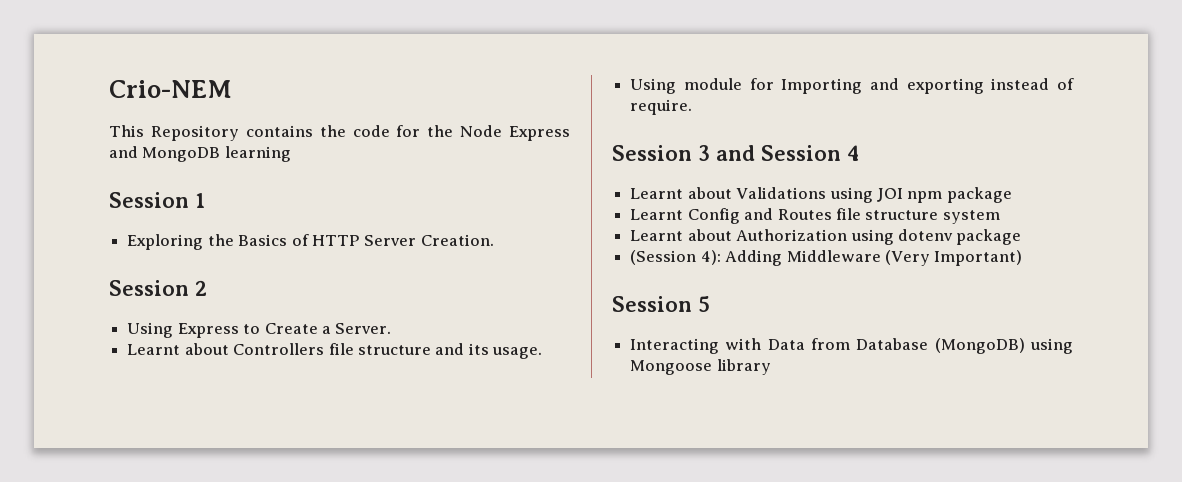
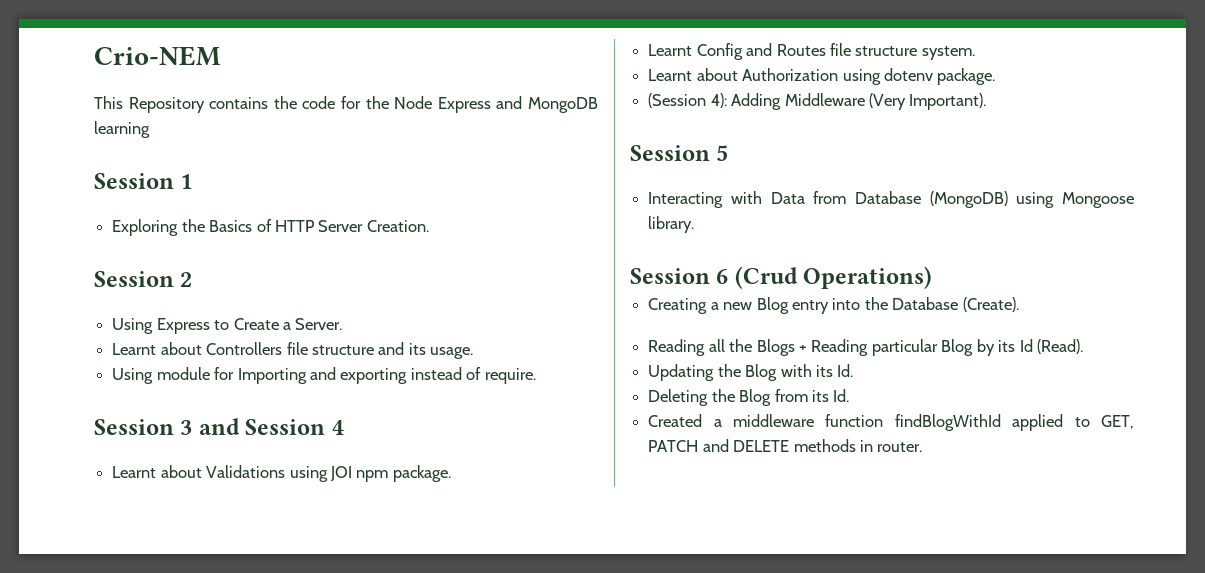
- Learnt about Validations using JOI npm package
+ Learnt about Validations using JOI npm package.
- Learnt Config and Routes file structure system
+ Learnt Config and Routes file structure system.
- Learnt about Authorization using dotenv package
+ Learnt about Authorization using dotenv package.
- (Session 4): Adding Middleware (Very Important)
+ (Session 4): Adding Middleware (Very Important).
- Interacting with Data from Database (MongoDB) using Mongoose library
+ Interacting with Data from Database (MongoDB) using Mongoose library.
+ Session 6 (Crud Operations)
+ Creating a new Blog entry into the Database (Create).
+ Reading all the Blogs + Reading particular Blog by its Id (Read).
+ Updating the Blog with its Id.
+ Deleting the Blog from its Id.
+ Created a middleware function findBlogWithId applied to GET, PATCH and DELETE methods in router.

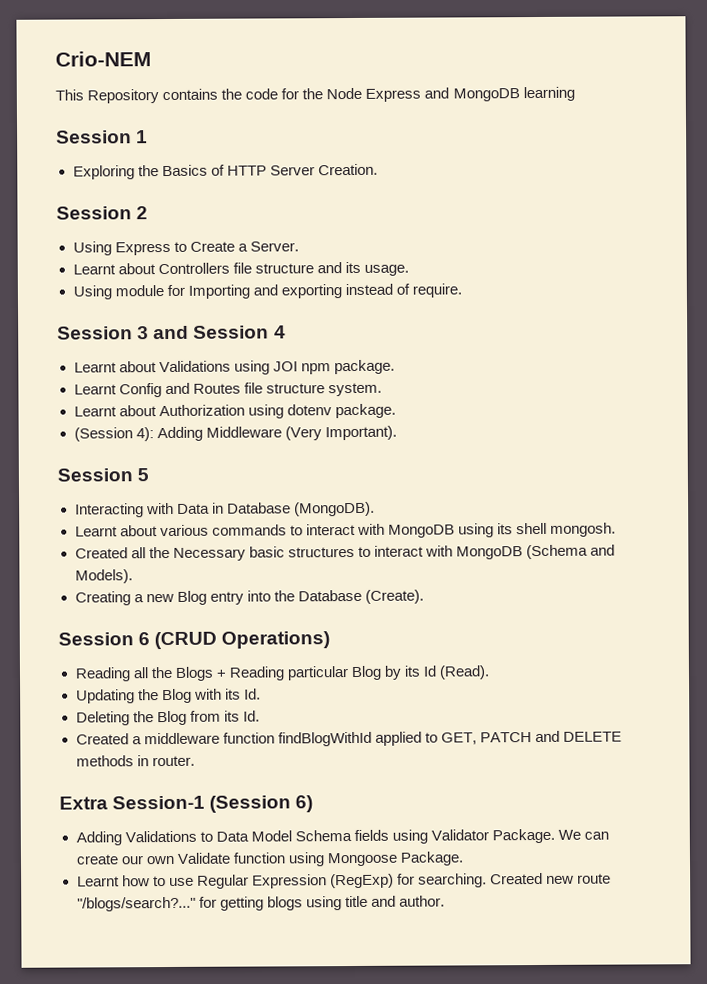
- Interacting with Data from Database (MongoDB) using Mongoose library.
- Session 6 (Crud Operations)
+ Interacting with Data in Database (MongoDB).
+ Learnt about various commands to interact with MongoDB using its shell mongosh.
+ Created all the Necessary basic structures to interact with MongoDB (Schema and Models).
+ Session 6 (CRUD Operations)
+ Extra Session-1 (Session 6)
+ Adding Validations to Data Model Schema fields using Validator Package. We can create our own Validate function using Mongoose Package.
+ Learnt how to use Regular Expression (RegExp) for searching. Created new route "/blogs/search?..." for getting blogs using title and author.

